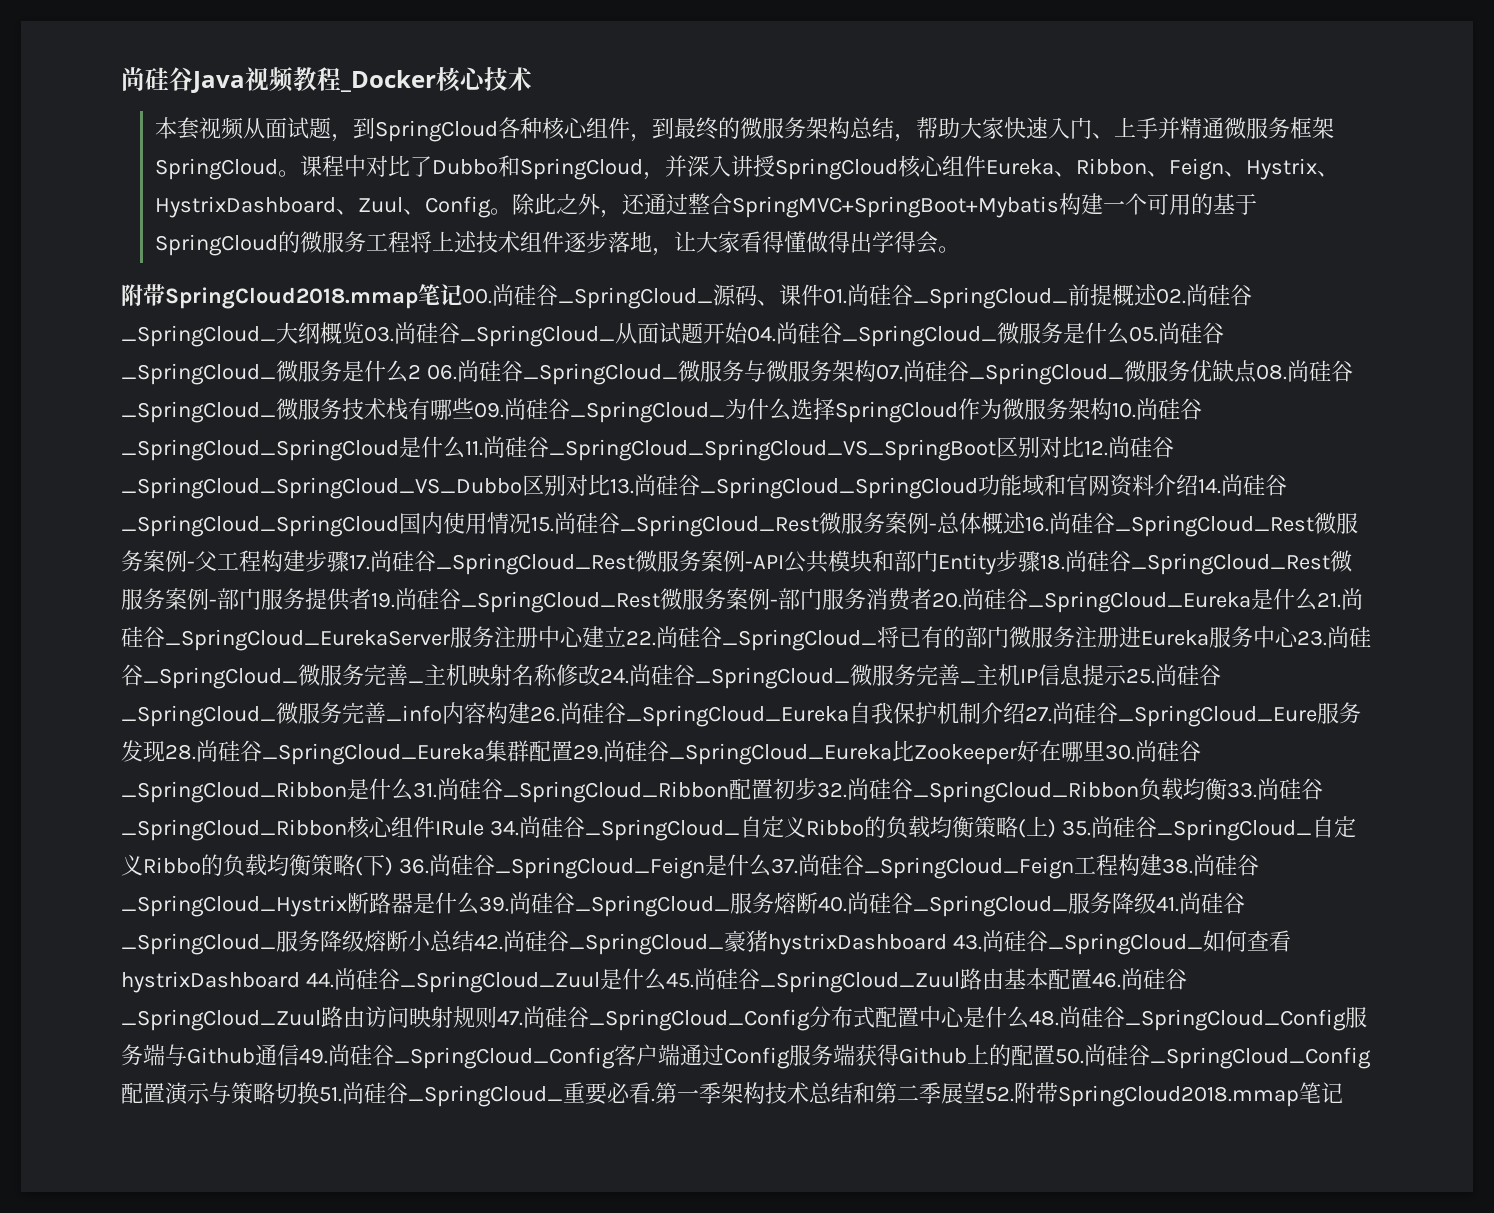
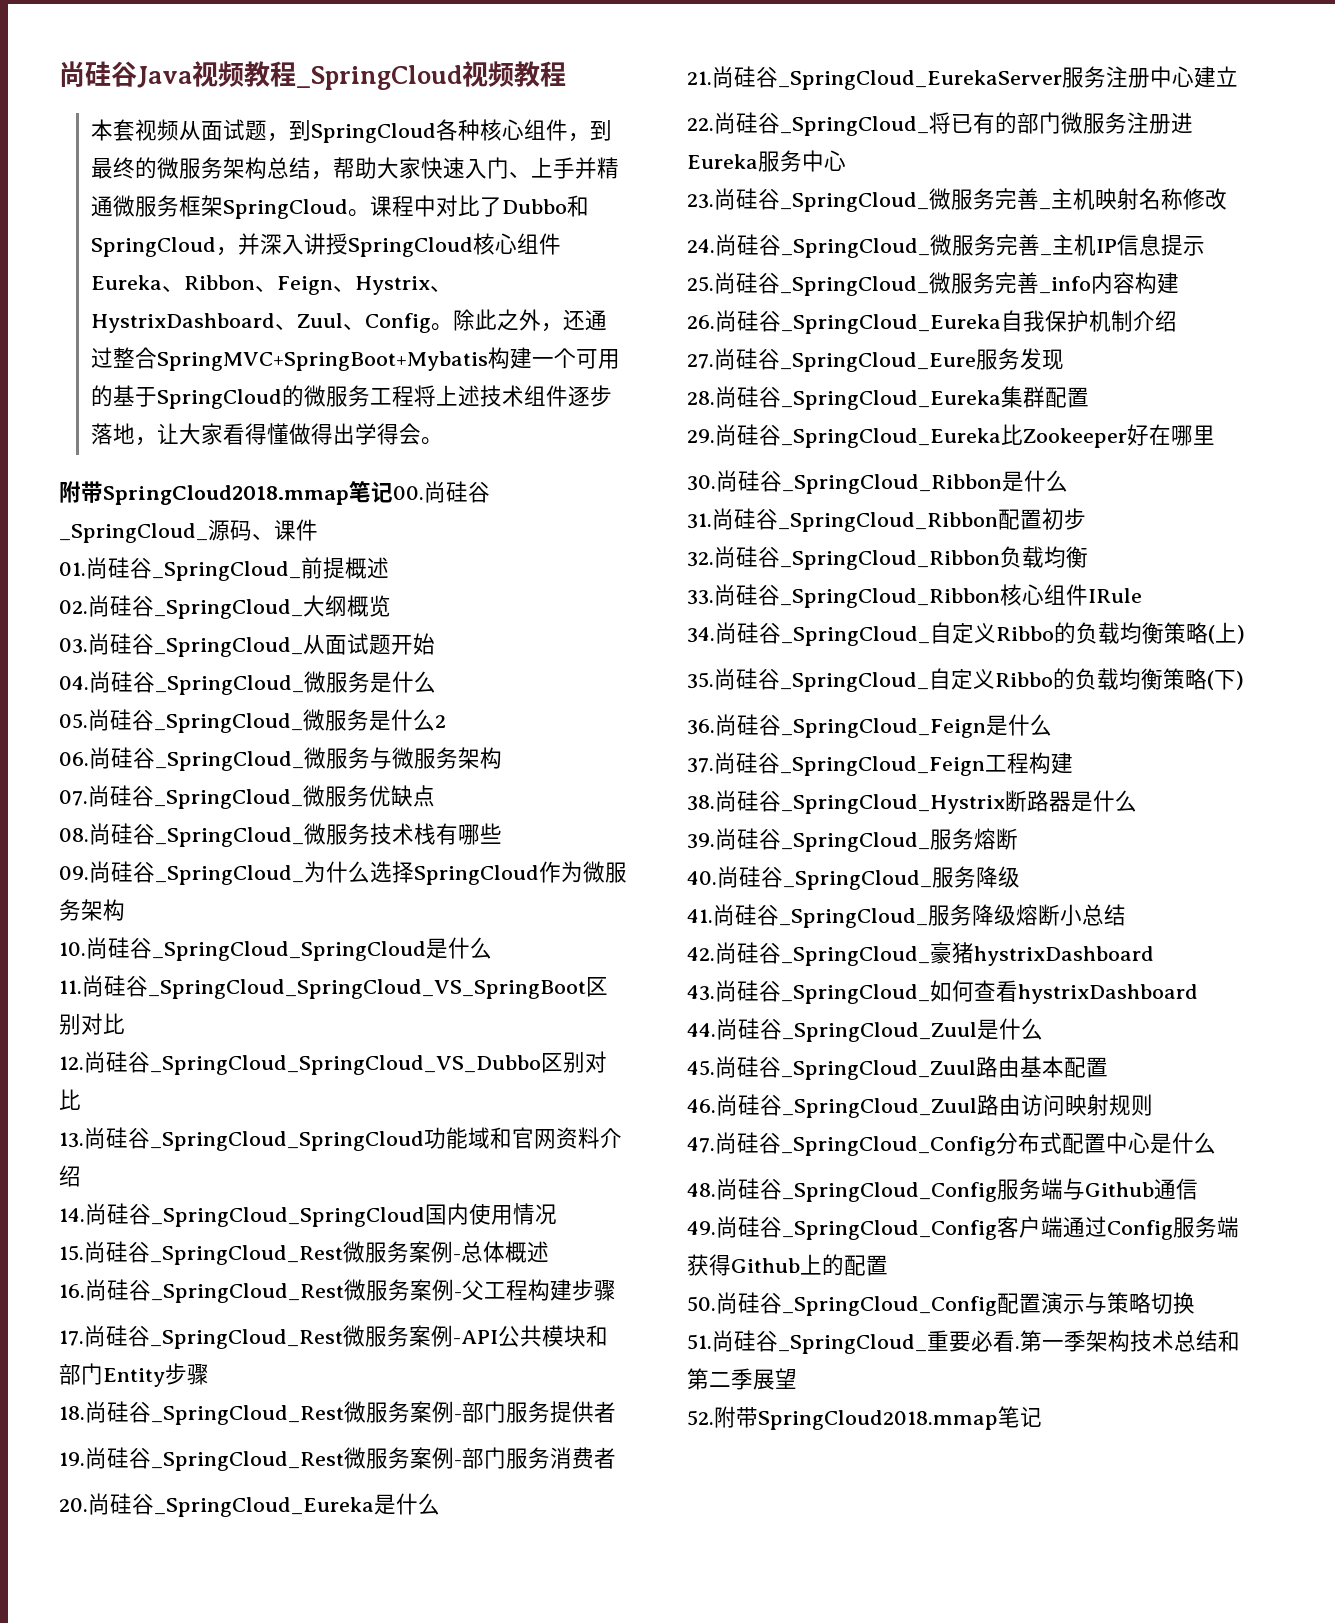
- 尚硅谷Java视频教程_Docker核心技术
+ 尚硅谷Java视频教程_SpringCloud视频教程
- 附带SpringCloud2018.mmap笔记00.尚硅谷_SpringCloud_源码、课件01.尚硅谷_SpringCloud_前提概述02.尚硅谷_SpringCloud_大纲概览03.尚硅谷_SpringCloud_从面试题开始04.尚硅谷_SpringCloud_微服务是什么05.尚硅谷_SpringCloud_微服务是什么2 06.尚硅谷_SpringCloud_微服务与微服务架构07.尚硅谷_SpringCloud_微服务优缺点08.尚硅谷_SpringCloud_微服务技术栈有哪些09.尚硅谷_SpringCloud_为什么选择SpringCloud作为微服务架构10.尚硅谷_SpringCloud_SpringCloud是什么11.尚硅谷_SpringCloud_SpringCloud_VS_SpringBoot区别对比12.尚硅谷_SpringCloud_SpringCloud_VS_Dubbo区别对比13.尚硅谷_SpringCloud_SpringCloud功能域和官网资料介绍14.尚硅谷_SpringCloud_SpringCloud国内使用情况15.尚硅谷_SpringCloud_Rest微服务案例-总体概述16.尚硅谷_SpringCloud_Rest微服务案例-父工程构建步骤17.尚硅谷_SpringCloud_Rest微服务案例-API公共模块和部门Entity步骤18.尚硅谷_SpringCloud_Rest微服务案例-部门服务提供者19.尚硅谷_SpringCloud_Rest微服务案例-部门服务消费者20.尚硅谷_SpringCloud_Eureka是什么21.尚硅谷_SpringCloud_EurekaServer服务注册中心建立22.尚硅谷_SpringCloud_将已有的部门微服务注册进Eureka服务中心23.尚硅谷_SpringCloud_微服务完善_主机映射名称修改24.尚硅谷_SpringCloud_微服务完善_主机IP信息提示25.尚硅谷_SpringCloud_微服务完善_info内容构建26.尚硅谷_SpringCloud_Eureka自我保护机制介绍27.尚硅谷_SpringCloud_Eure服务发现28.尚硅谷_SpringCloud_Eureka集群配置29.尚硅谷_SpringCloud_Eureka比Zookeeper好在哪里30.尚硅谷_SpringCloud_Ribbon是什么31.尚硅谷_SpringCloud_Ribbon配置初步32.尚硅谷_SpringCloud_Ribbon负载均衡33.尚硅谷_SpringCloud_Ribbon核心组件IRule 34.尚硅谷_SpringCloud_自定义Ribbo的负载均衡策略(上) 35.尚硅谷_SpringCloud_自定义Ribbo的负载均衡策略(下) 36.尚硅谷_SpringCloud_Feign是什么37.尚硅谷_SpringCloud_Feign工程构建38.尚硅谷_SpringCloud_Hystrix断路器是什么39.尚硅谷_SpringCloud_服务熔断40.尚硅谷_SpringCloud_服务降级41.尚硅谷_SpringCloud_服务降级熔断小总结42.尚硅谷_SpringCloud_豪猪hystrixDashboard 43.尚硅谷_SpringCloud_如何查看hystrixDashboard 44.尚硅谷_SpringCloud_Zuul是什么45.尚硅谷_SpringCloud_Zuul路由基本配置46.尚硅谷_SpringCloud_Zuul路由访问映射规则47.尚硅谷_SpringCloud_Config分布式配置中心是什么48.尚硅谷_SpringCloud_Config服务端与Github通信49.尚硅谷_SpringCloud_Config客户端通过Config服务端获得Github上的配置50.尚硅谷_SpringCloud_Config配置演示与策略切换51.尚硅谷_SpringCloud_重要必看.
+ 附带SpringCloud2018.mmap笔记00.尚硅谷_SpringCloud_源码、课件
+ 01.尚硅谷_SpringCloud_前提概述
+ 02.尚硅谷_SpringCloud_大纲概览
+ 03.尚硅谷_SpringCloud_从面试题开始
+ 04.尚硅谷_SpringCloud_微服务是什么
+ 05.尚硅谷_SpringCloud_微服务是什么2
+ 06.尚硅谷_SpringCloud_微服务与微服务架构
+ 07.尚硅谷_SpringCloud_微服务优缺点
+ 08.尚硅谷_SpringCloud_微服务技术栈有哪些
+ 09.尚硅谷_SpringCloud_为什么选择SpringCloud作为微服务架构
+ 10.尚硅谷_SpringCloud_SpringCloud是什么
+ 11.尚硅谷_SpringCloud_SpringCloud_VS_SpringBoot区别对比
+ 12.尚硅谷_SpringCloud_SpringCloud_VS_Dubbo区别对比
+ 13.尚硅谷_SpringCloud_SpringCloud功能域和官网资料介绍
+ 14.尚硅谷_SpringCloud_SpringCloud国内使用情况
+ 15.尚硅谷_SpringCloud_Rest微服务案例-总体概述
+ 16.尚硅谷_SpringCloud_Rest微服务案例-父工程构建步骤
+ 17.尚硅谷_SpringCloud_Rest微服务案例-API公共模块和部门Entity步骤
+ 18.尚硅谷_SpringCloud_Rest微服务案例-部门服务提供者
+ 19.尚硅谷_SpringCloud_Rest微服务案例-部门服务消费者
+ 20.尚硅谷_SpringCloud_Eureka是什么
+ 21.尚硅谷_SpringCloud_EurekaServer服务注册中心建立
+ 22.尚硅谷_SpringCloud_将已有的部门微服务注册进Eureka服务中心
+ 23.尚硅谷_SpringCloud_微服务完善_主机映射名称修改
+ 24.尚硅谷_SpringCloud_微服务完善_主机IP信息提示
+ 25.尚硅谷_SpringCloud_微服务完善_info内容构建
+ 26.尚硅谷_SpringCloud_Eureka自我保护机制介绍
+ 27.尚硅谷_SpringCloud_Eure服务发现
+ 28.尚硅谷_SpringCloud_Eureka集群配置
+ 29.尚硅谷_SpringCloud_Eureka比Zookeeper好在哪里
+ 30.尚硅谷_SpringCloud_Ribbon是什么
+ 31.尚硅谷_SpringCloud_Ribbon配置初步
+ 32.尚硅谷_SpringCloud_Ribbon负载均衡
+ 33.尚硅谷_SpringCloud_Ribbon核心组件IRule
+ 34.尚硅谷_SpringCloud_自定义Ribbo的负载均衡策略(上)
+ 35.尚硅谷_SpringCloud_自定义Ribbo的负载均衡策略(下)
+ 36.尚硅谷_SpringCloud_Feign是什么
+ 37.尚硅谷_SpringCloud_Feign工程构建
+ 38.尚硅谷_SpringCloud_Hystrix断路器是什么
+ 39.尚硅谷_SpringCloud_服务熔断
+ 40.尚硅谷_SpringCloud_服务降级
+ 41.尚硅谷_SpringCloud_服务降级熔断小总结
+ 42.尚硅谷_SpringCloud_豪猪hystrixDashboard
+ 43.尚硅谷_SpringCloud_如何查看hystrixDashboard
+ 44.尚硅谷_SpringCloud_Zuul是什么
+ 45.尚硅谷_SpringCloud_Zuul路由基本配置
+ 46.尚硅谷_SpringCloud_Zuul路由访问映射规则
+ 47.尚硅谷_SpringCloud_Config分布式配置中心是什么
+ 48.尚硅谷_SpringCloud_Config服务端与Github通信
+ 49.尚硅谷_SpringCloud_Config客户端通过Config服务端获得Github上的配置
+ 50.尚硅谷_SpringCloud_Config配置演示与策略切换
+ 51.尚硅谷_SpringCloud_重要必看.
- 第一季架构技术总结和第二季展望52.附带SpringCloud2018.mmap笔记
+ 第一季架构技术总结和第二季展望
+ 52.附带SpringCloud2018.mmap笔记

